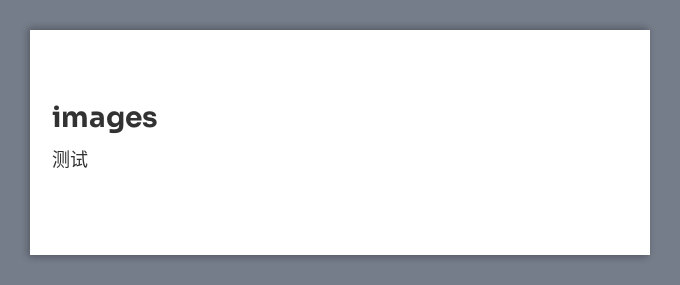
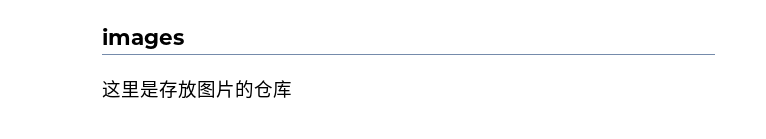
- 测试
+ 这里是存放图片的仓库

